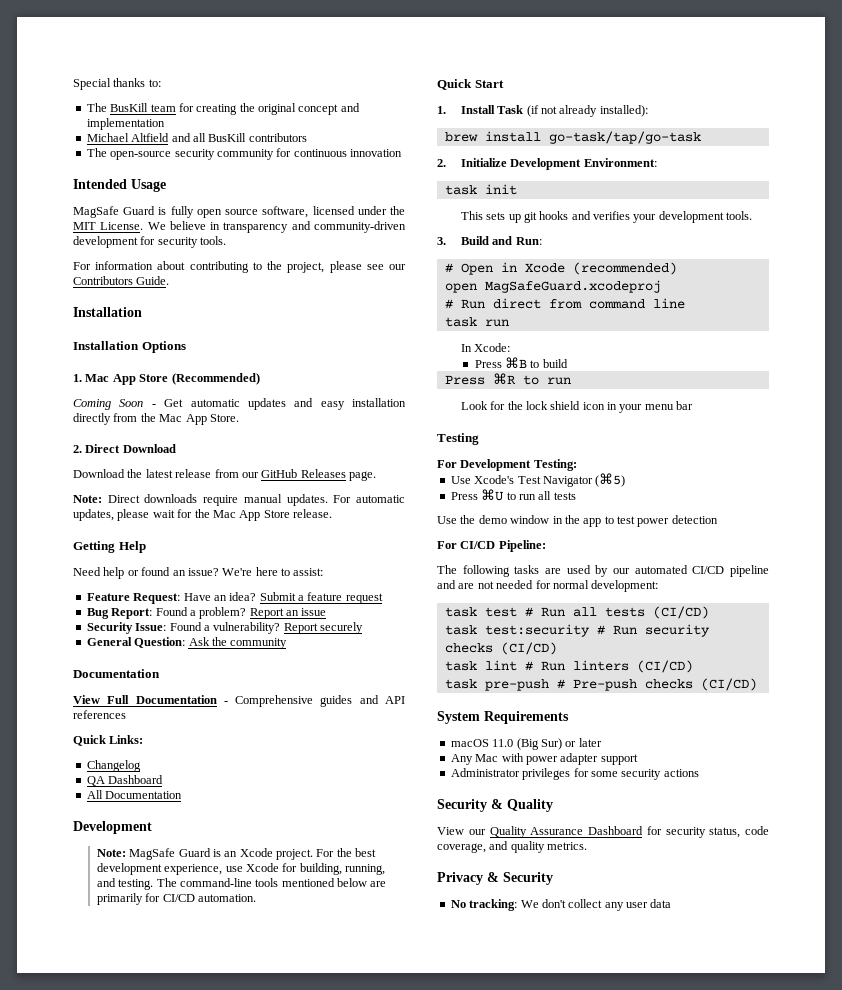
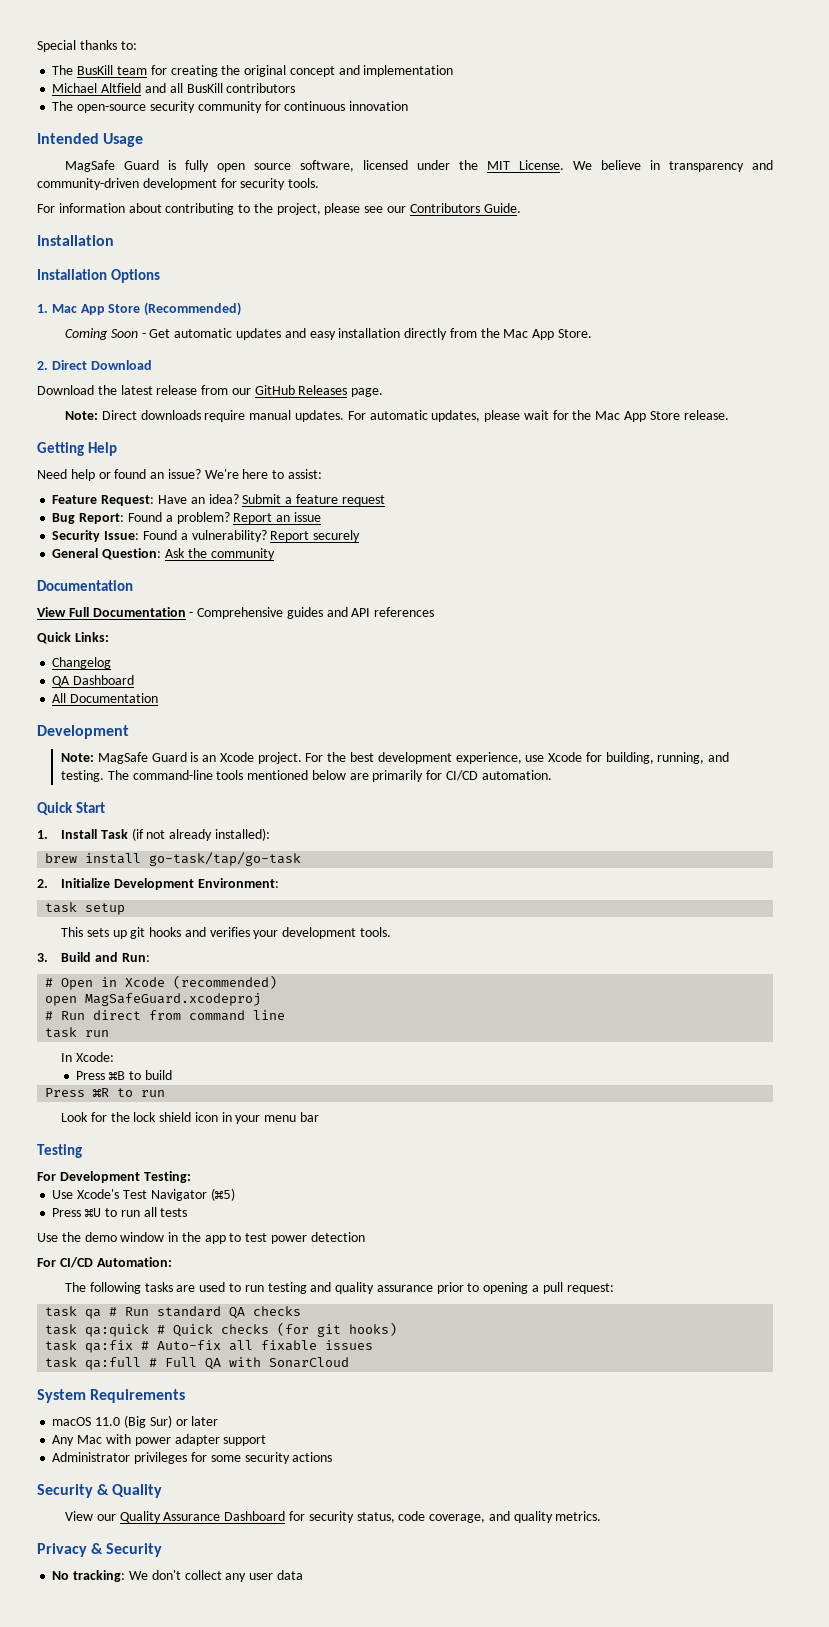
- task init
+ task setup
- For CI/CD Pipeline:
+ For CI/CD Automation:
- The following tasks are used by our automated CI/CD pipeline and are not needed for normal development:
- task test # Run all tests (CI/CD)
- task test:security # Run security checks (CI/CD)
- task lint # Run linters (CI/CD)
- task pre-push # Pre-push checks (CI/CD)
+ The following tasks are used to run testing and quality assurance prior to opening a pull request:
+ task qa # Run standard QA checks
+ task qa:quick # Quick checks (for git hooks)
+ task qa:fix # Auto-fix all fixable issues
+ task qa:full # Full QA with SonarCloud

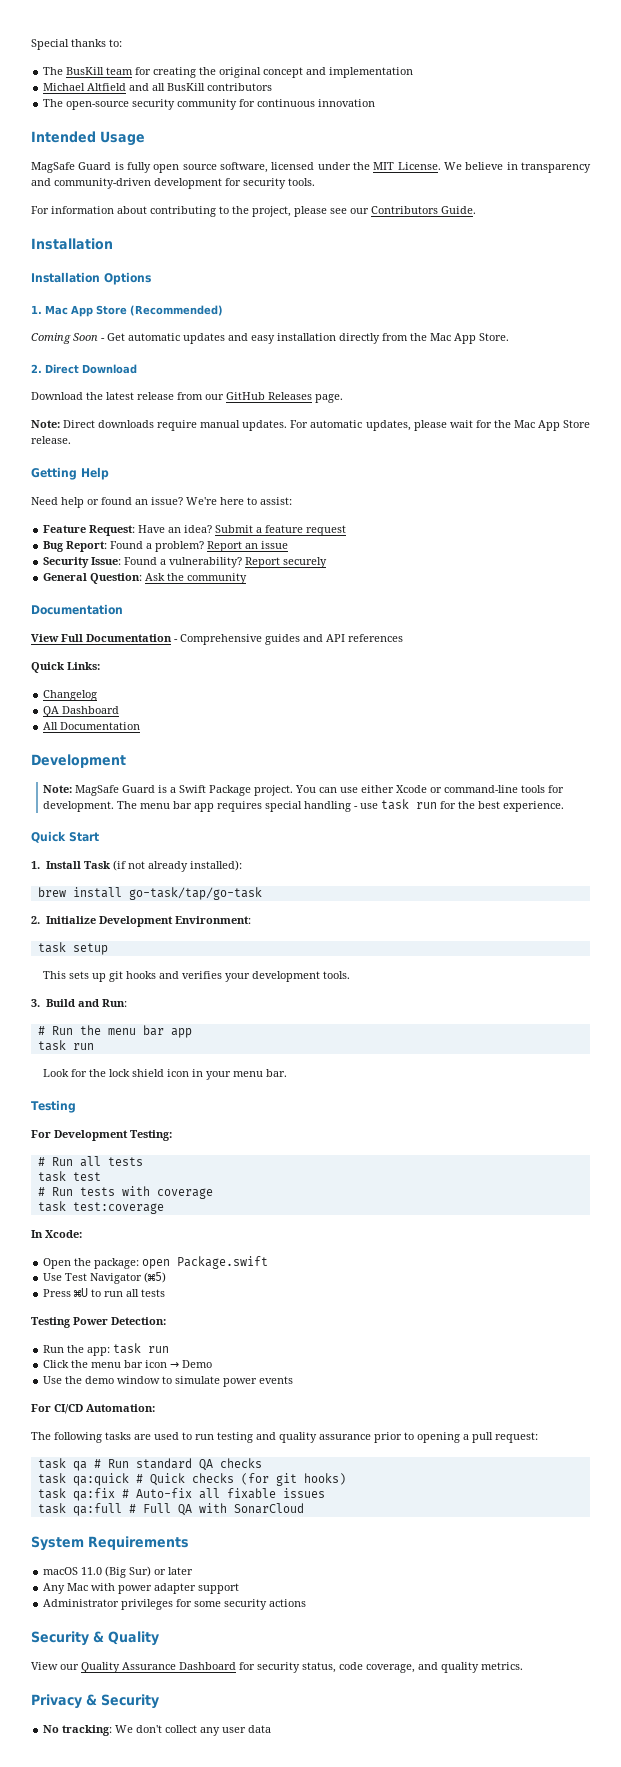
- Note: MagSafe Guard is an Xcode project. For the best development experience, use Xcode for building, running, and testing. The command-line tools mentioned below are primarily for CI/CD automation.
+ Note: MagSafe Guard is a Swift Package project. You can use either Xcode or command-line tools for development. The menu bar app requires special handling - use task run for the best experience.
- # Open in Xcode (recommended)
- open MagSafeGuard.xcodeproj
- # Run direct from command line
+ # Run the menu bar app
  task run
- In Xcode:
- Press ⌘B to build
- Press ⌘R to run
- Look for the lock shield icon in your menu bar
+ Look for the lock shield icon in your menu bar.
- Use Xcode's Test Navigator (⌘5)
+ # Run all tests
+ task test
+ # Run tests with coverage
+ task test:coverage
+ In Xcode:
+ Open the package: open Package.swift
+ Use Test Navigator (⌘5)
- Use the demo window in the app to test power detection
+ Testing Power Detection:
+ Run the app: task run
+ Click the menu bar icon → Demo
+ Use the demo window to simulate power events

